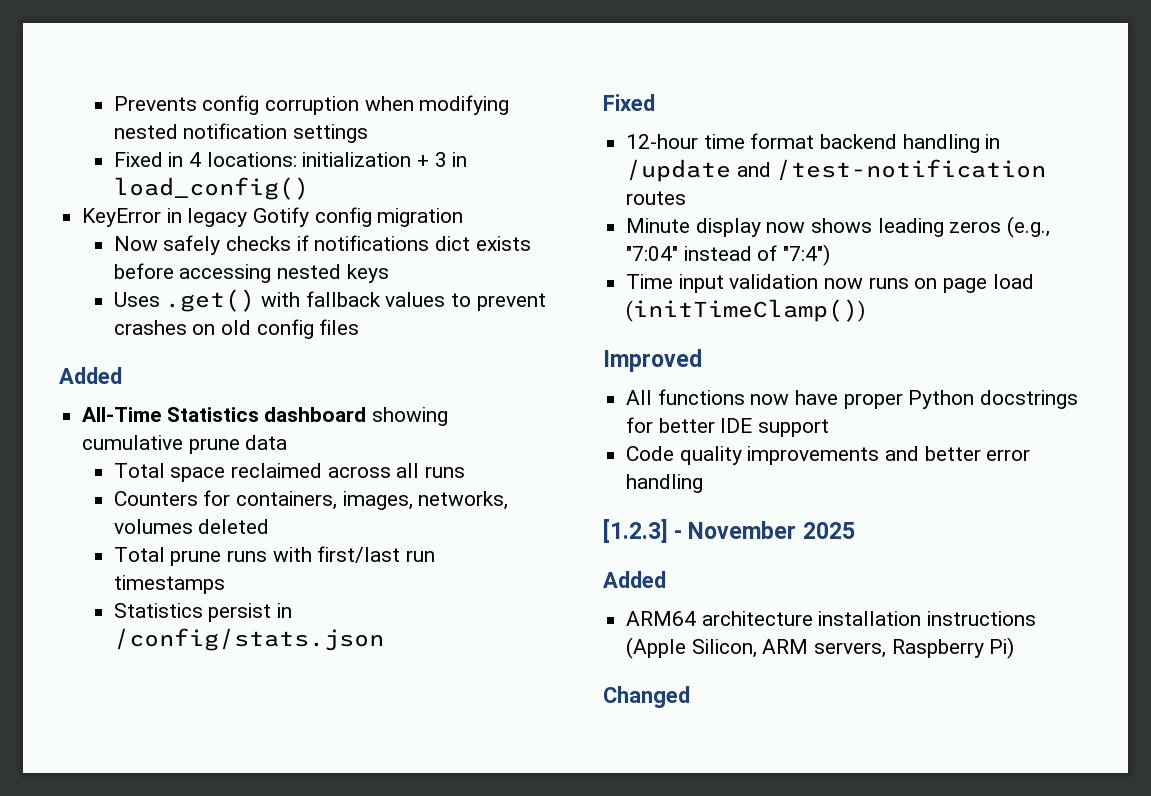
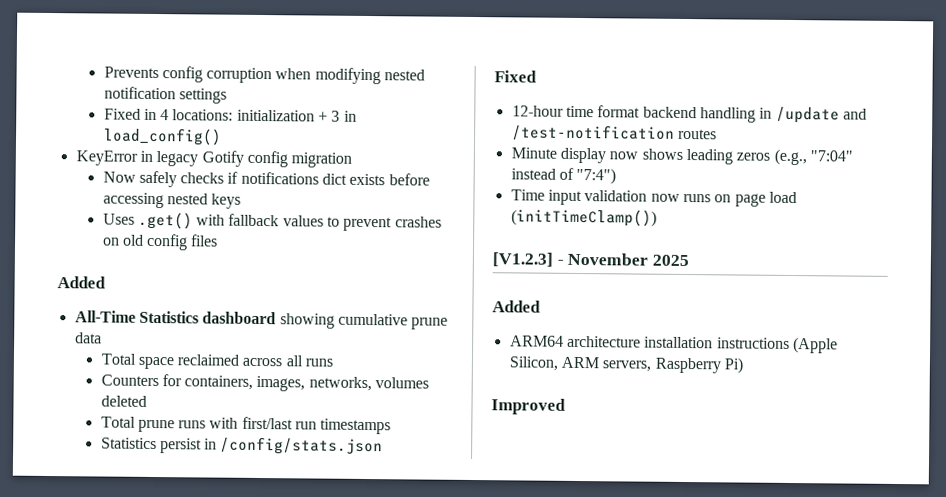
- Improved
- All functions now have proper Python docstrings for better IDE support
- Code quality improvements and better error handling
- [1.2.3] - November 2025
+ [V1.2.3] - November 2025
- Changed
+ Improved

